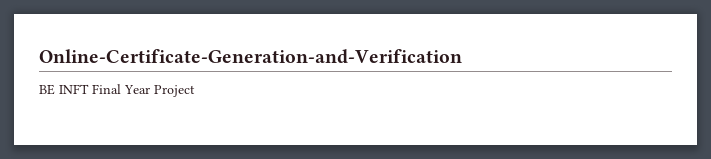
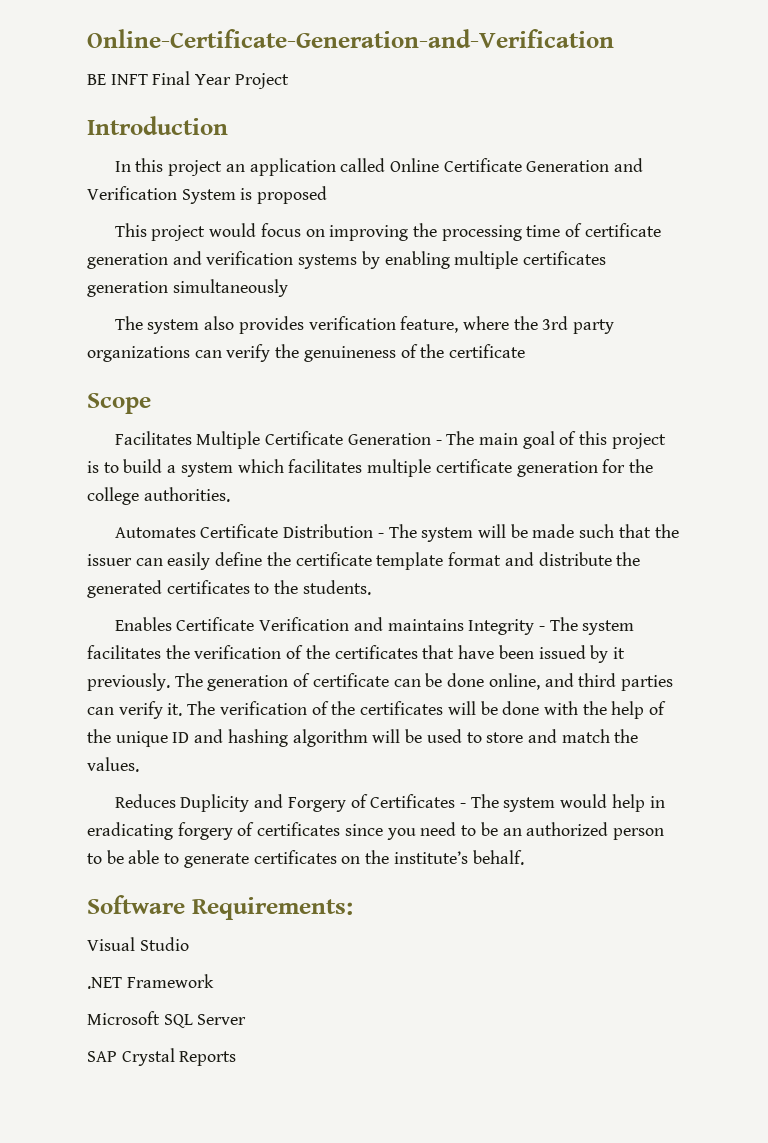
+ Introduction
+ In this project an application called Online Certificate Generation and Verification System is proposed
+ This project would focus on improving the processing time of certificate generation and verification systems by enabling multiple certificates generation simultaneously
+ The system also provides verification feature, where the 3rd party organizations can verify the genuineness of the certificate
+ Scope
+ Facilitates Multiple Certificate Generation - The main goal of this project is to build a system which facilitates multiple certificate generation for the college authorities.
+ Automates Certificate Distribution - The system will be made such that the issuer can easily define the certificate template format and distribute the generated certificates to the students.
+ Enables Certificate Verification and maintains Integrity - The system facilitates the verification of the certificates that have been issued by it previously. The generation of certificate can be done online, and third parties can verify it. The verification of the certificates will be done with the help of the unique ID and hashing algorithm will be used to store and match the values.
+ Reduces Duplicity and Forgery of Certificates - The system would help in eradicating forgery of certificates since you need to be an authorized person to be able to generate certificates on the institute’s behalf.
+ Software Requirements:
+ Visual Studio
+ .NET Framework
+ Microsoft SQL Server
+ SAP Crystal Reports

